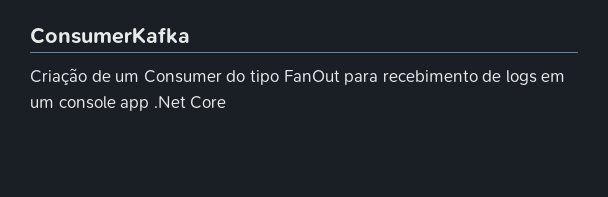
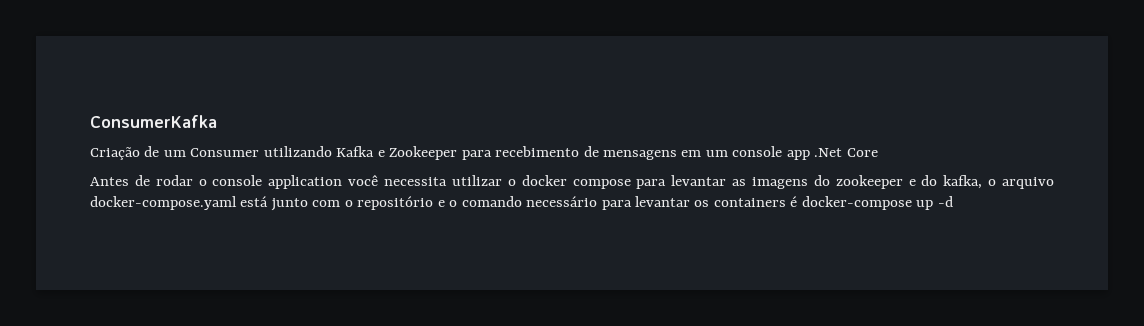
- Criação de um Consumer do tipo FanOut para recebimento de logs em um console app .Net Core
+ Criação de um Consumer utilizando Kafka e Zookeeper para recebimento de mensagens em um console app .Net Core
+ Antes de rodar o console application você necessita utilizar o docker compose para levantar as imagens do zookeeper e do kafka, o arquivo docker-compose.yaml está junto com o repositório e o comando necessário para levantar os containers é docker-compose up -d

